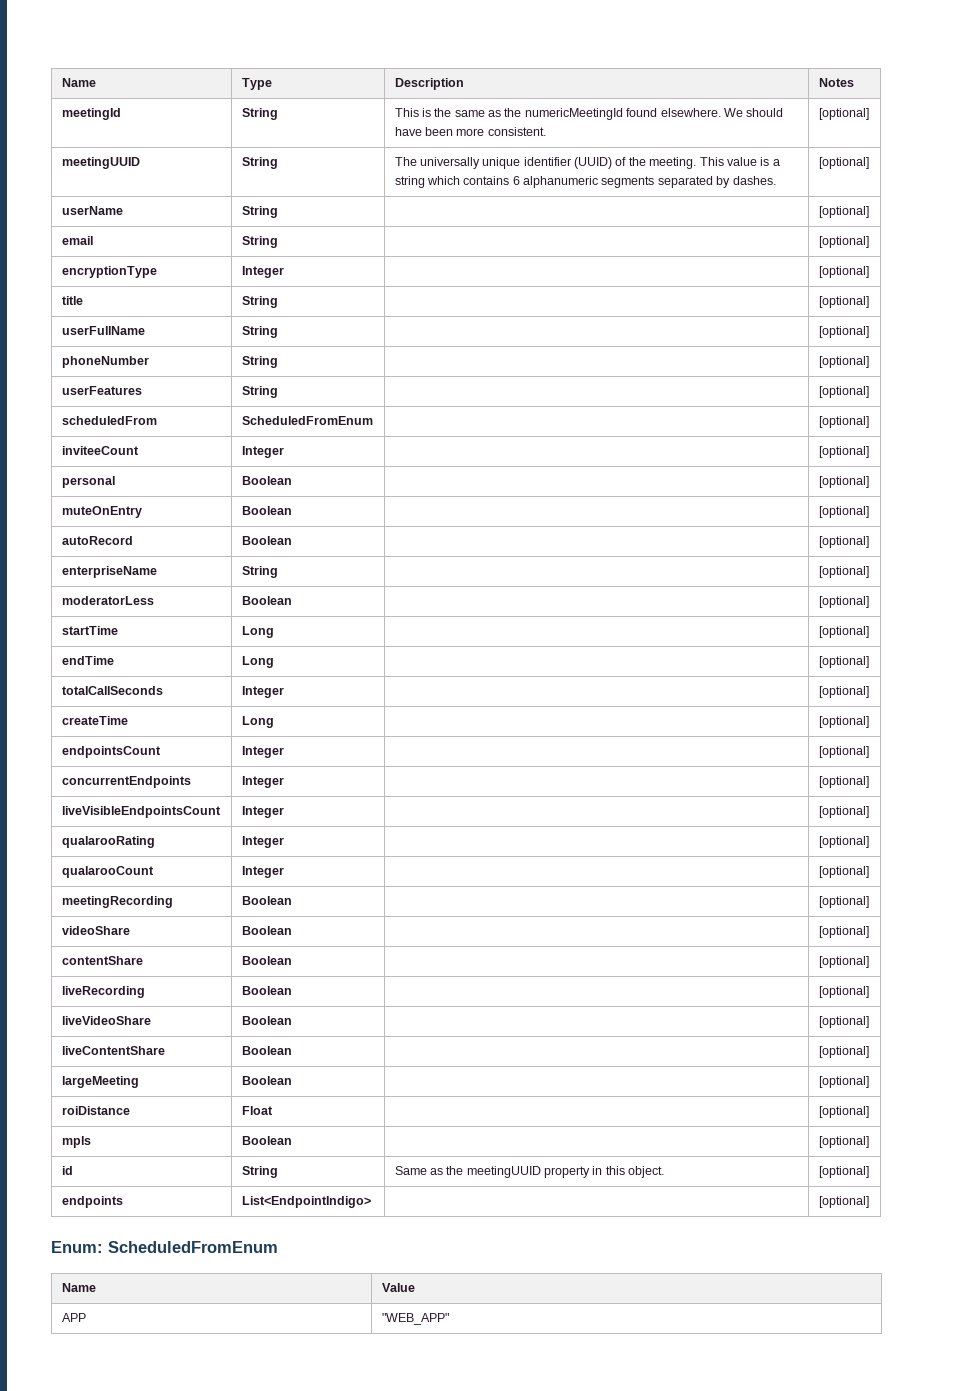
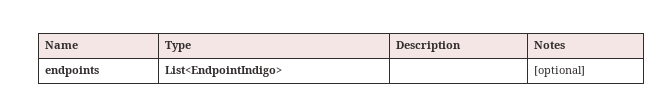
- meetingId | String | This is the same as the numericMeetingId found elsewhere. We should have been more consistent. | [optional]
- meetingUUID | String | The universally unique identifier (UUID) of the meeting. This value is a string which contains 6 alphanumeric segments separated by dashes. | [optional]
- userName | String | | [optional]
- email | String | | [optional]
- encryptionType | Integer | | [optional]
- title | String | | [optional]
- userFullName | String | | [optional]
- phoneNumber | String | | [optional]
- userFeatures | String | | [optional]
- scheduledFrom | ScheduledFromEnum | | [optional]
- inviteeCount | Integer | | [optional]
- personal | Boolean | | [optional]
- muteOnEntry | Boolean | | [optional]
- autoRecord | Boolean | | [optional]
- enterpriseName | String | | [optional]
- moderatorLess | Boolean | | [optional]
- startTime | Long | | [optional]
- endTime | Long | | [optional]
- totalCallSeconds | Integer | | [optional]
- createTime | Long | | [optional]
- endpointsCount | Integer | | [optional]
- concurrentEndpoints | Integer | | [optional]
- liveVisibleEndpointsCount | Integer | | [optional]
- qualarooRating | Integer | | [optional]
- qualarooCount | Integer | | [optional]
- meetingRecording | Boolean | | [optional]
- videoShare | Boolean | | [optional]
- contentShare | Boolean | | [optional]
- liveRecording | Boolean | | [optional]
- liveVideoShare | Boolean | | [optional]
- liveContentShare | Boolean | | [optional]
- largeMeeting | Boolean | | [optional]
- roiDistance | Float | | [optional]
- mpls | Boolean | | [optional]
- id | String | Same as the meetingUUID property in this object. | [optional]
  endpoints | List<EndpointIndigo> | | [optional]
- Enum: ScheduledFromEnum
- Name | Value
- APP | "WEB_APP"

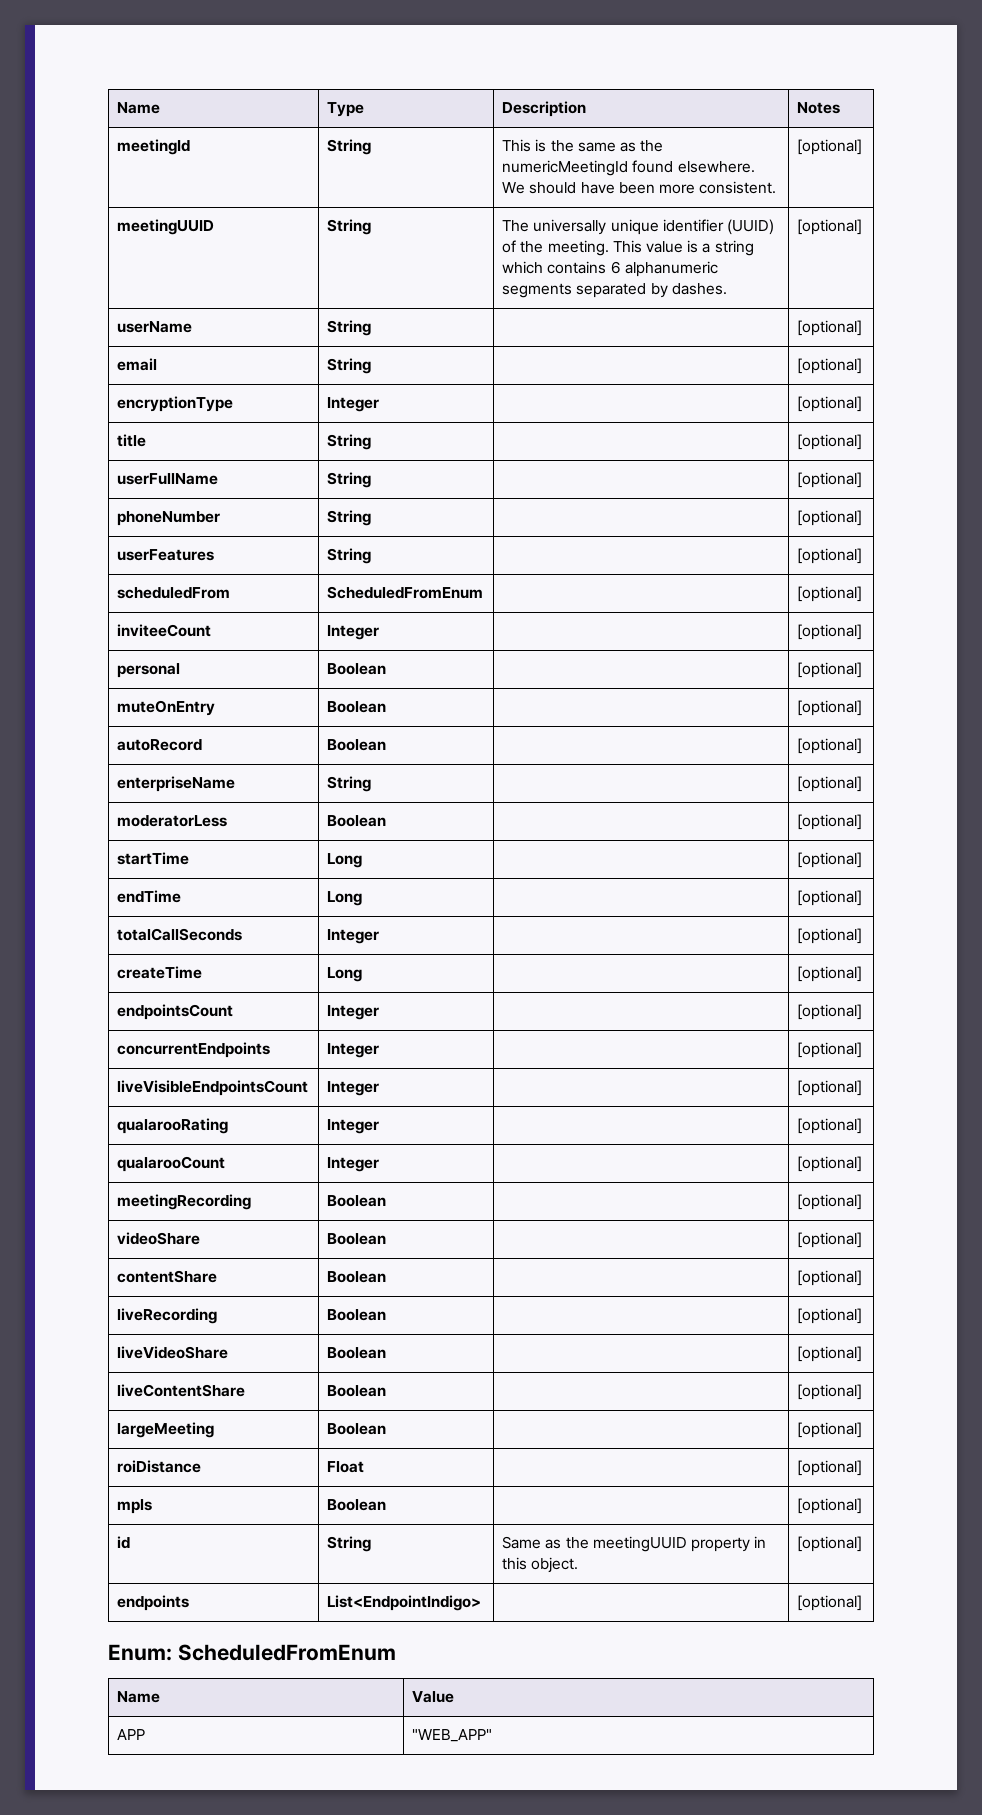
+ meetingId | String | This is the same as the numericMeetingId found elsewhere. We should have been more consistent. | [optional]
+ meetingUUID | String | The universally unique identifier (UUID) of the meeting. This value is a string which contains 6 alphanumeric segments separated by dashes. | [optional]
+ userName | String | | [optional]
+ email | String | | [optional]
+ encryptionType | Integer | | [optional]
+ title | String | | [optional]
+ userFullName | String | | [optional]
+ phoneNumber | String | | [optional]
+ userFeatures | String | | [optional]
+ scheduledFrom | ScheduledFromEnum | | [optional]
+ inviteeCount | Integer | | [optional]
+ personal | Boolean | | [optional]
+ muteOnEntry | Boolean | | [optional]
+ autoRecord | Boolean | | [optional]
+ enterpriseName | String | | [optional]
+ moderatorLess | Boolean | | [optional]
+ startTime | Long | | [optional]
+ endTime | Long | | [optional]
+ totalCallSeconds | Integer | | [optional]
+ createTime | Long | | [optional]
+ endpointsCount | Integer | | [optional]
+ concurrentEndpoints | Integer | | [optional]
+ liveVisibleEndpointsCount | Integer | | [optional]
+ qualarooRating | Integer | | [optional]
+ qualarooCount | Integer | | [optional]
+ meetingRecording | Boolean | | [optional]
+ videoShare | Boolean | | [optional]
+ contentShare | Boolean | | [optional]
+ liveRecording | Boolean | | [optional]
+ liveVideoShare | Boolean | | [optional]
+ liveContentShare | Boolean | | [optional]
+ largeMeeting | Boolean | | [optional]
+ roiDistance | Float | | [optional]
+ mpls | Boolean | | [optional]
+ id | String | Same as the meetingUUID property in this object. | [optional]
  endpoints | List<EndpointIndigo> | | [optional]
+ Enum: ScheduledFromEnum
+ Name | Value
+ APP | "WEB_APP"

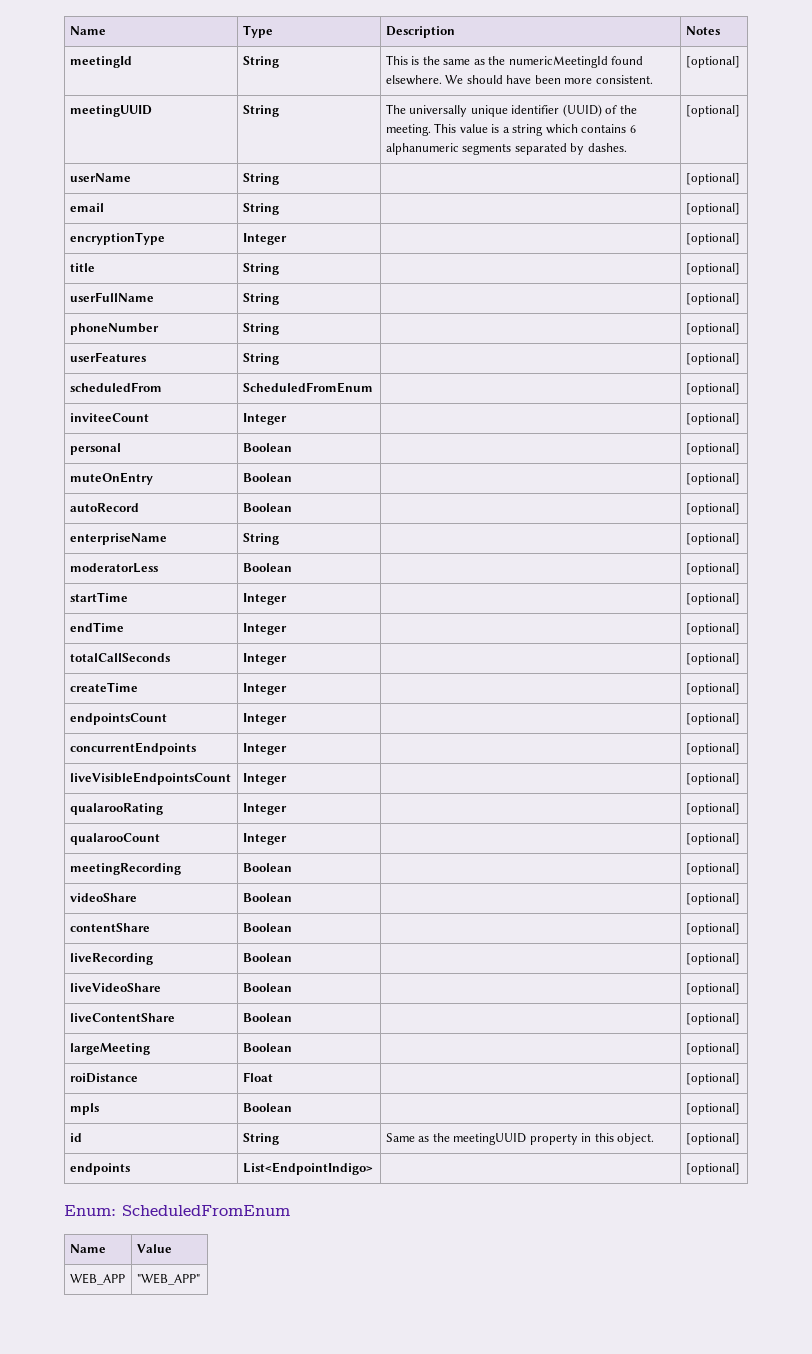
- startTime | Long | | [optional]
+ startTime | Integer | | [optional]
- endTime | Long | | [optional]
+ endTime | Integer | | [optional]
- createTime | Long | | [optional]
+ createTime | Integer | | [optional]
- APP | "WEB_APP"
+ WEB_APP | "WEB_APP"

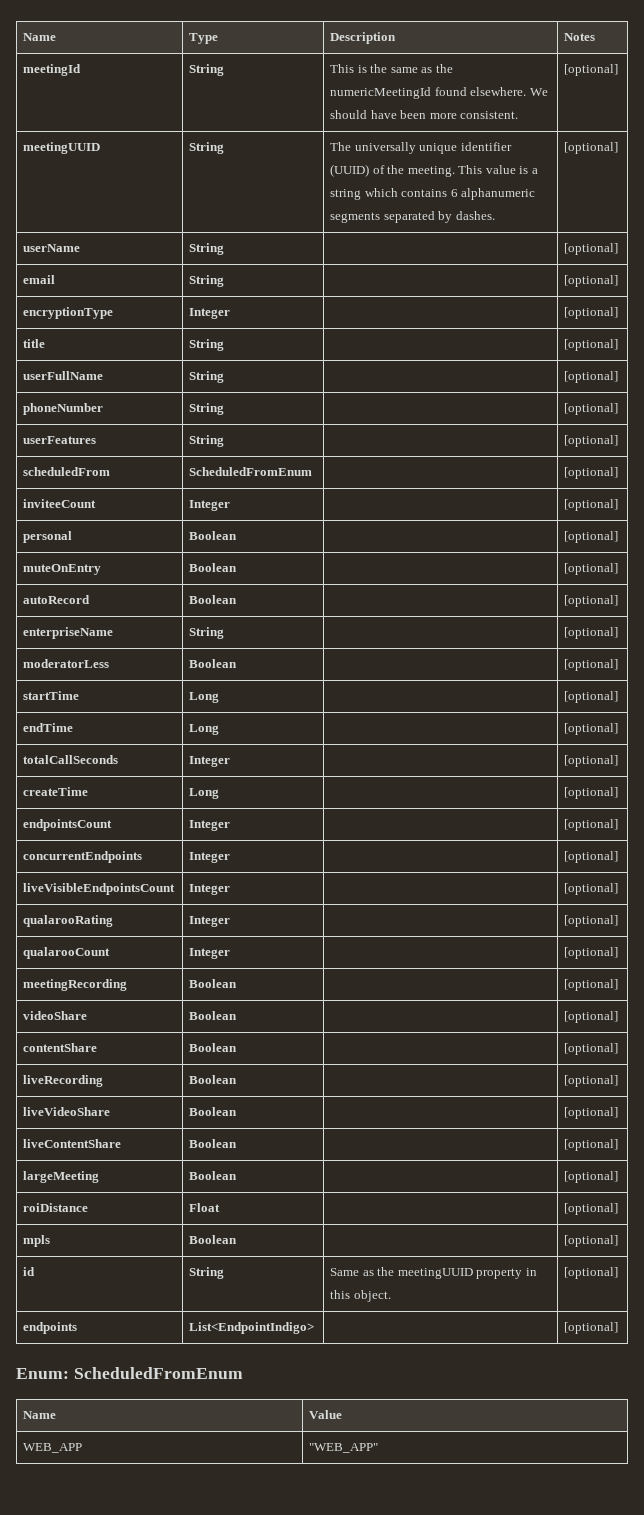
- startTime | Integer | | [optional]
+ startTime | Long | | [optional]
- endTime | Integer | | [optional]
+ endTime | Long | | [optional]
- createTime | Integer | | [optional]
+ createTime | Long | | [optional]

